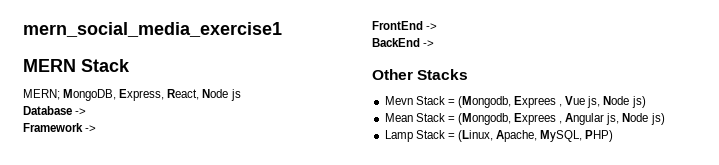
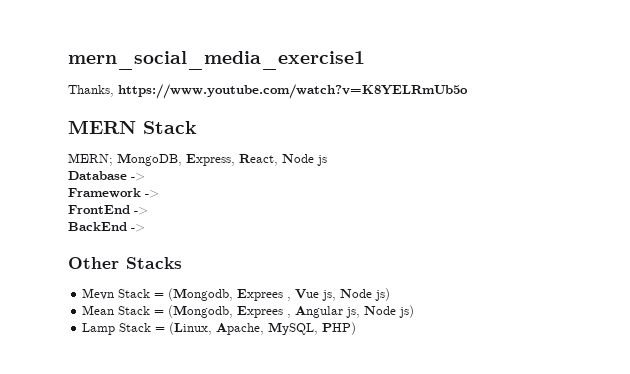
+ Thanks, https://www.youtube.com/watch?v=K8YELRmUb5o

